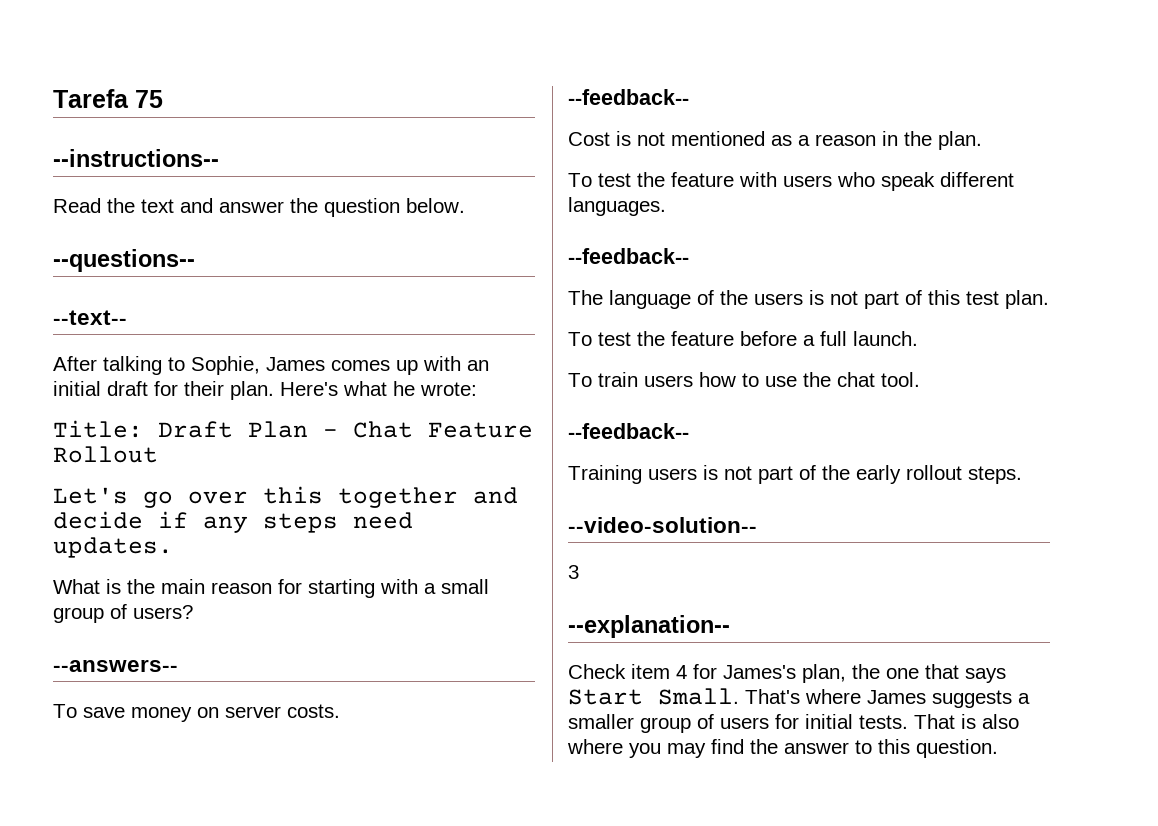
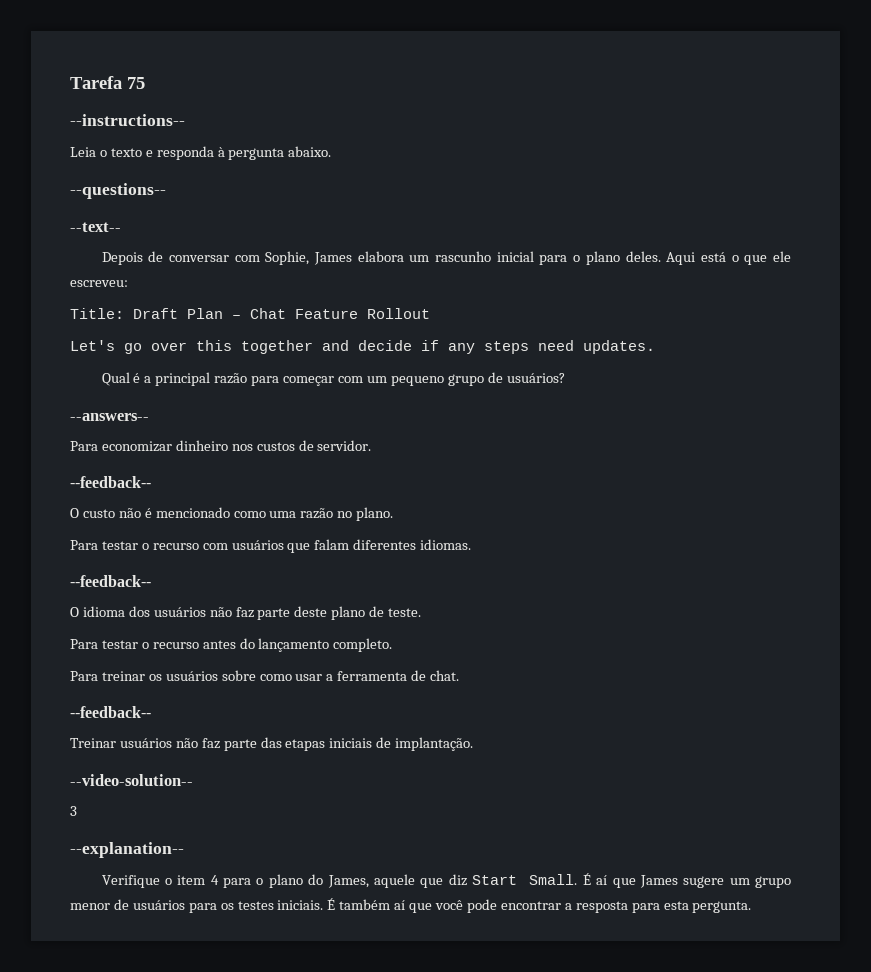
- Read the text and answer the question below.
+ Leia o texto e responda à pergunta abaixo.
  --questions--
  --text--
- After talking to Sophie, James comes up with an initial draft for their plan. Here's what he wrote:
+ Depois de conversar com Sophie, James elabora um rascunho inicial para o plano deles. Aqui está o que ele escreveu:
- What is the main reason for starting with a small group of users?
+ Qual é a principal razão para começar com um pequeno grupo de usuários?
  --answers--
- To save money on server costs.
+ Para economizar dinheiro nos custos de servidor.
  --feedback--
- Cost is not mentioned as a reason in the plan.
- To test the feature with users who speak different languages.
+ O custo não é mencionado como uma razão no plano.
+ Para testar o recurso com usuários que falam diferentes idiomas.
  --feedback--
- The language of the users is not part of this test plan.
- To test the feature before a full launch.
- To train users how to use the chat tool.
+ O idioma dos usuários não faz parte deste plano de teste.
+ Para testar o recurso antes do lançamento completo.
+ Para treinar os usuários sobre como usar a ferramenta de chat.
  --feedback--
- Training users is not part of the early rollout steps.
+ Treinar usuários não faz parte das etapas iniciais de implantação.
  --video-solution--
  3
  --explanation--
- Check item 4 for James's plan, the one that says Start Small. That's where James suggests a smaller group of users for initial tests. That is also where you may find the answer to this question.
+ Verifique o item 4 para o plano do James, aquele que diz Start Small. É aí que James sugere um grupo menor de usuários para os testes iniciais. É também aí que você pode encontrar a resposta para esta pergunta.

